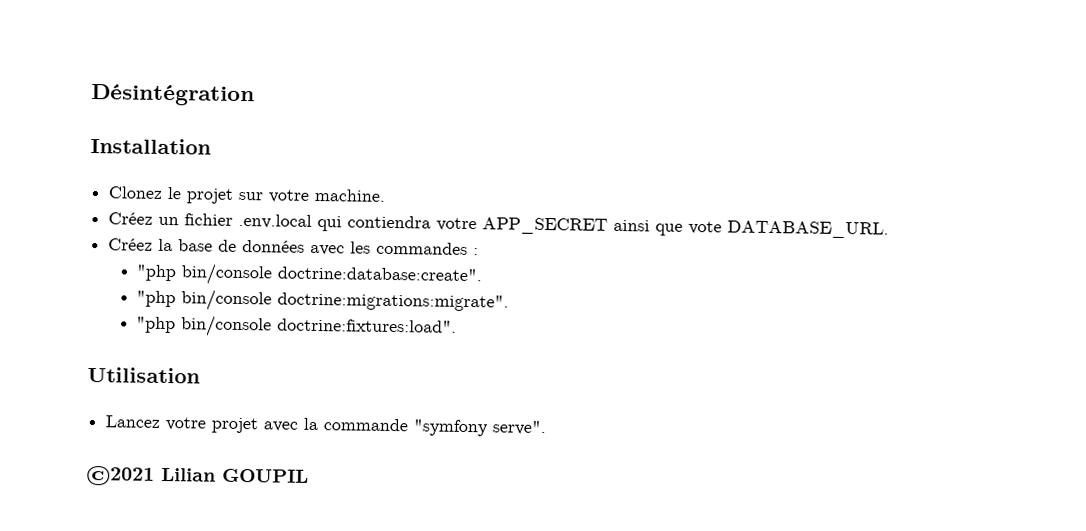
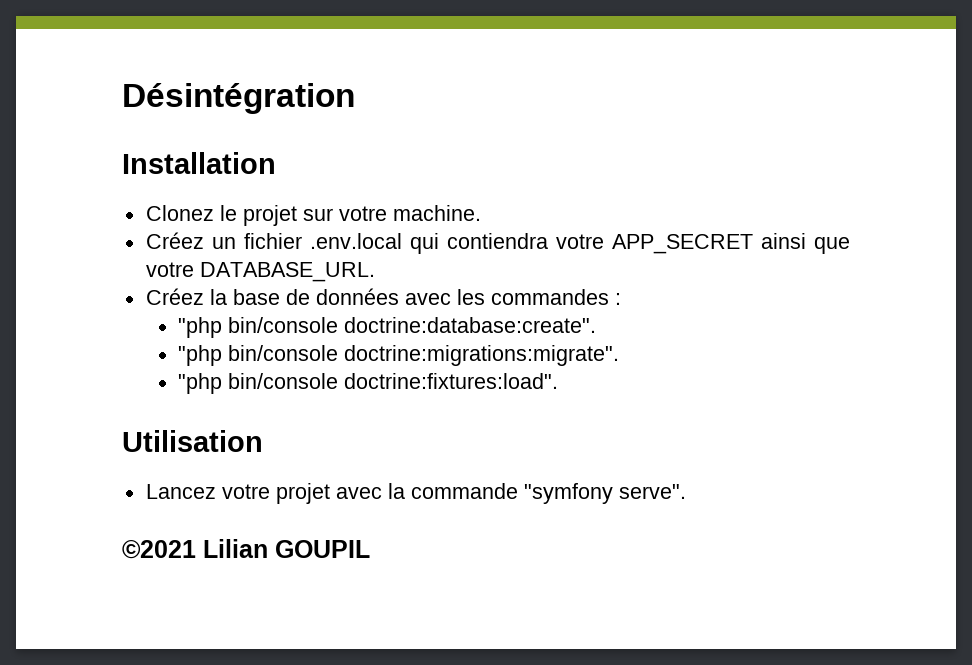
- Créez un fichier .env.local qui contiendra votre APP_SECRET ainsi que vote DATABASE_URL.
+ Créez un fichier .env.local qui contiendra votre APP_SECRET ainsi que votre DATABASE_URL.

